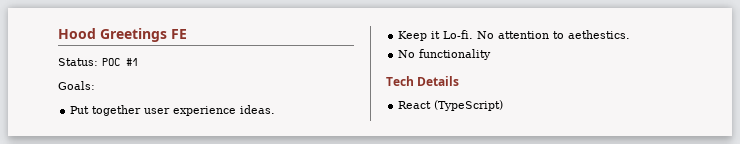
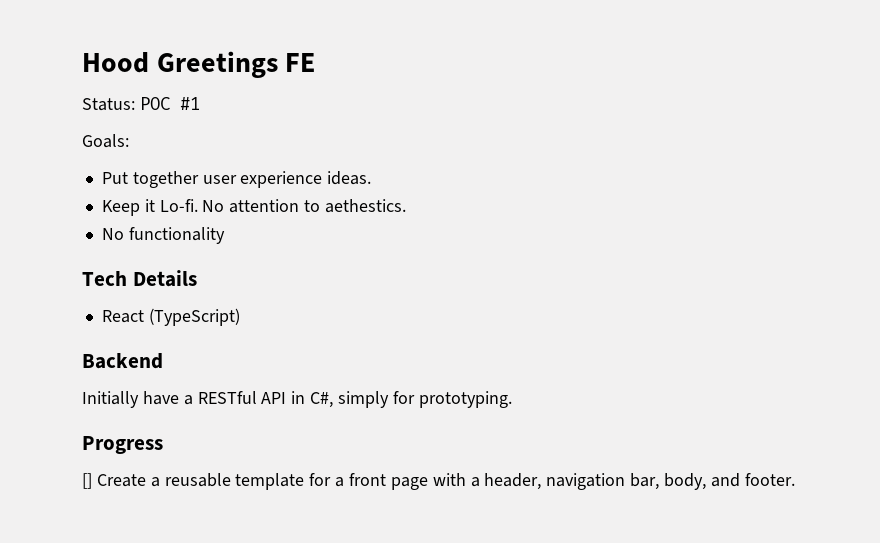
+ Backend
+ Initially have a RESTful API in C#, simply for prototyping.
+ Progress
+ [] Create a reusable template for a front page with a header, navigation bar, body, and footer.

